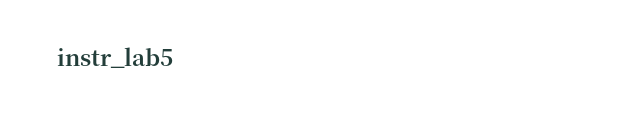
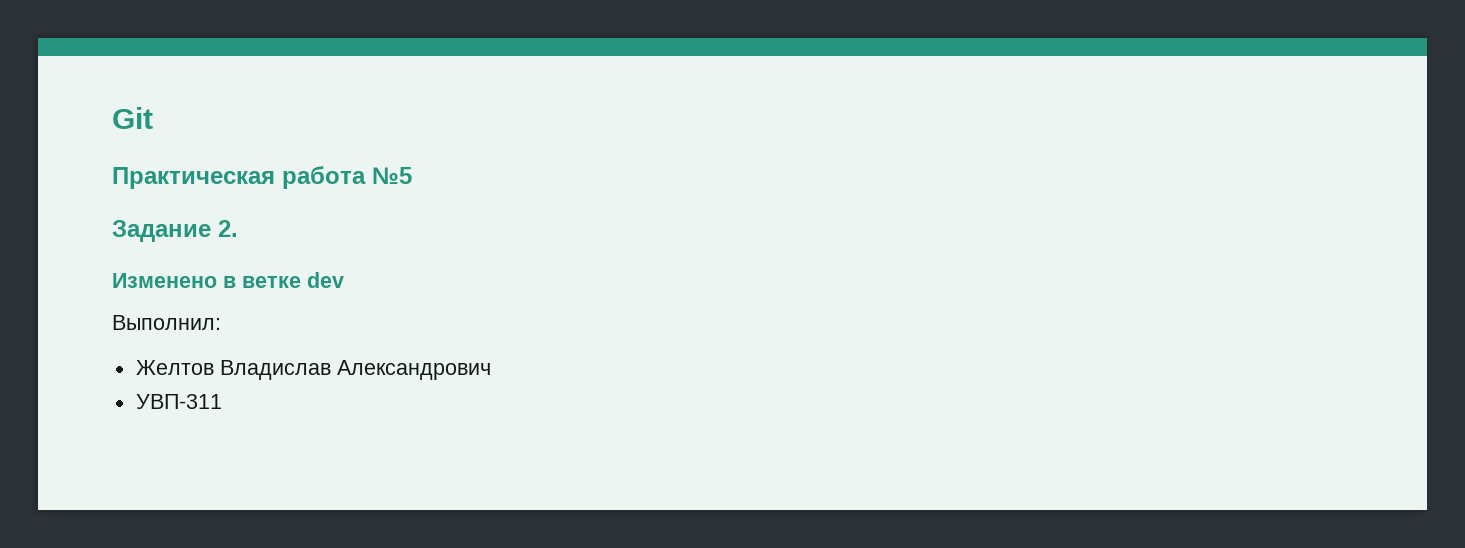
- instr_lab5
+ Git
+ Практическая работа №5
+ Задание 2.
+ Изменено в ветке dev
+ Выполнил:
+ Желтов Владислав Александрович
+ УВП-311

